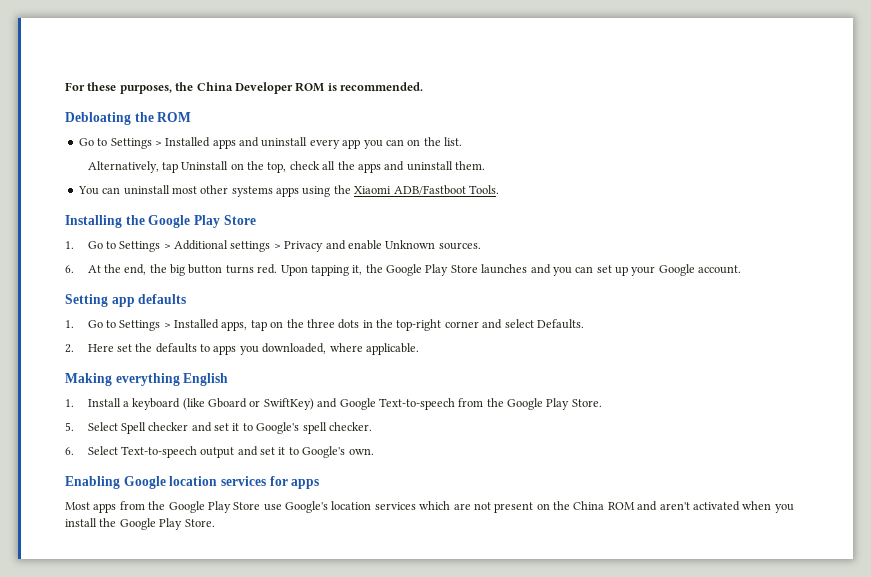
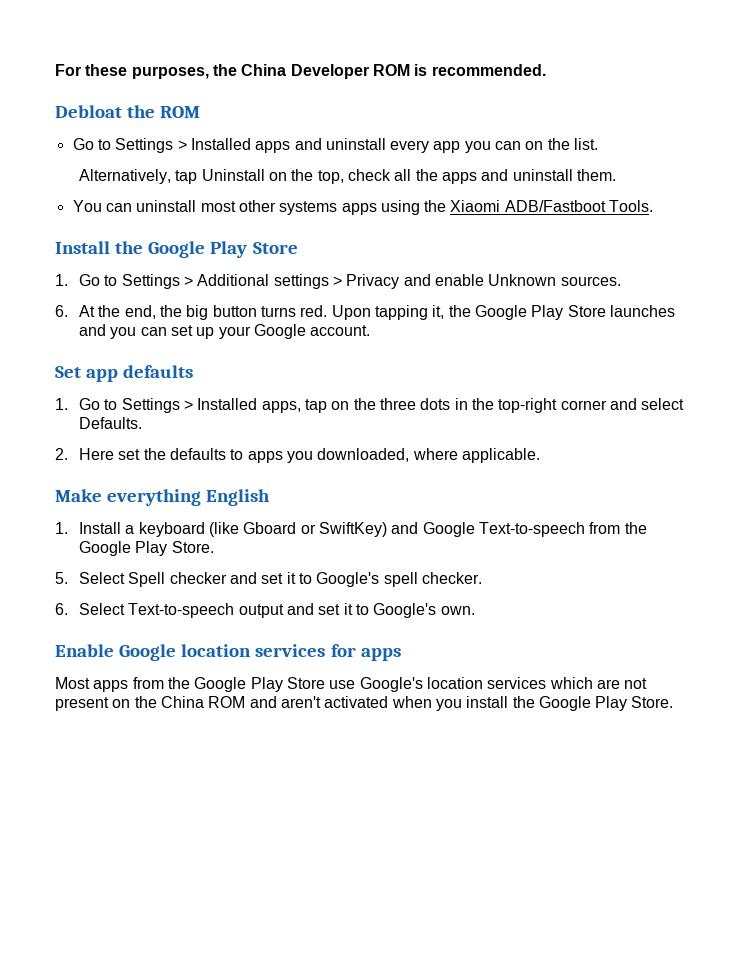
- Debloating the ROM
+ Debloat the ROM
- Installing the Google Play Store
+ Install the Google Play Store
- Setting app defaults
+ Set app defaults
- Making everything English
+ Make everything English
- Enabling Google location services for apps
+ Enable Google location services for apps

